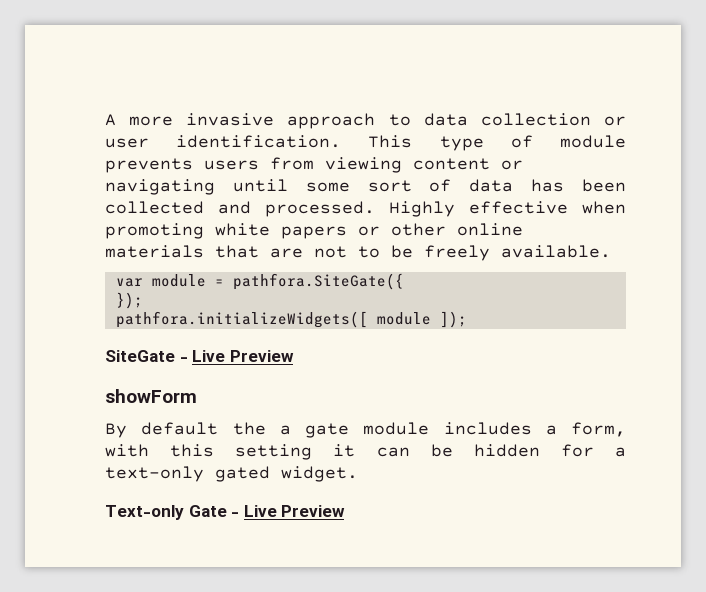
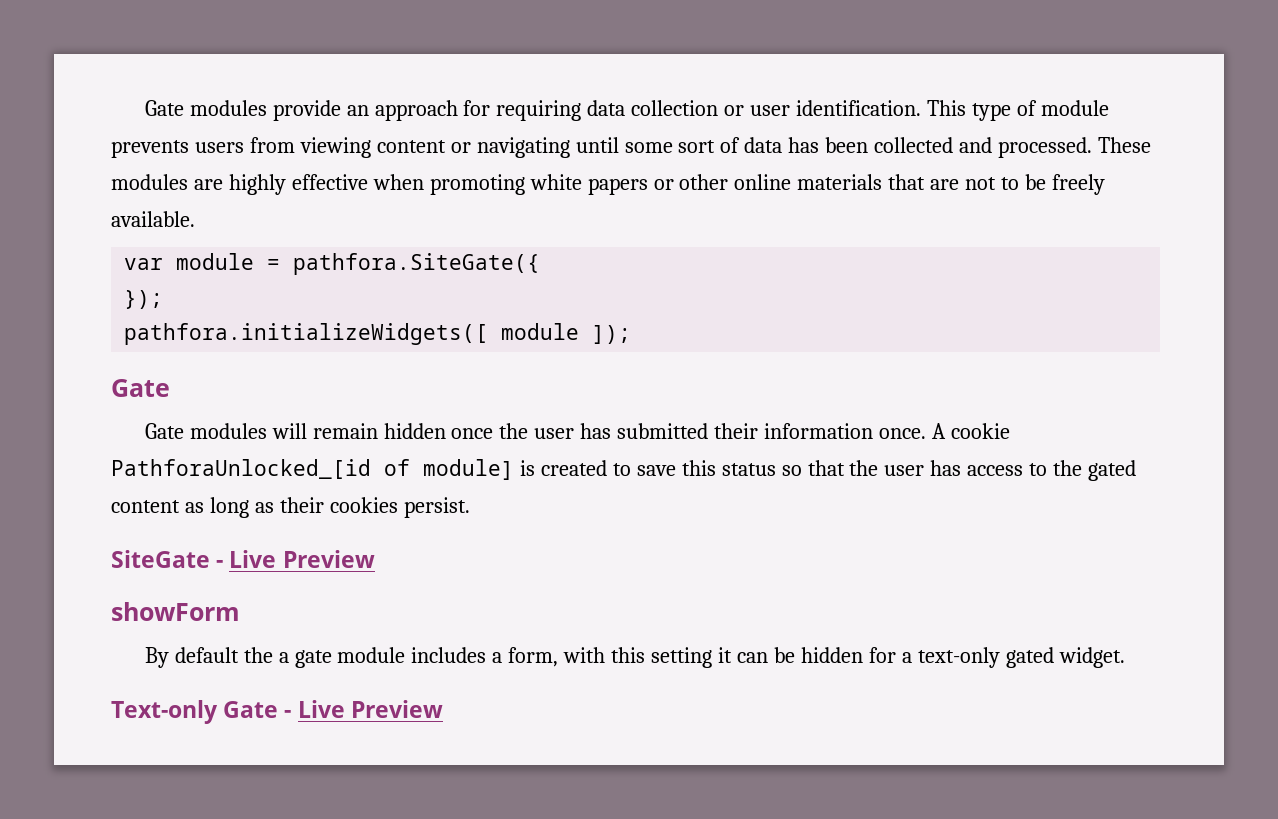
- A more invasive approach to data collection or user identification.
+ Gate modules provide an approach for requiring data collection or user identification.
- Highly effective when promoting white papers or other online materials that are not to be freely available.
+ These modules are highly effective when promoting white papers or other online materials that are not to be freely available.
  pathfora.initializeWidgets([ module ]);
+ Gate
+ Gate modules will remain hidden once the user has submitted their information once. A cookie PathforaUnlocked_[id of module] is created to save this status so that the user has access to the gated content as long as their cookies persist.

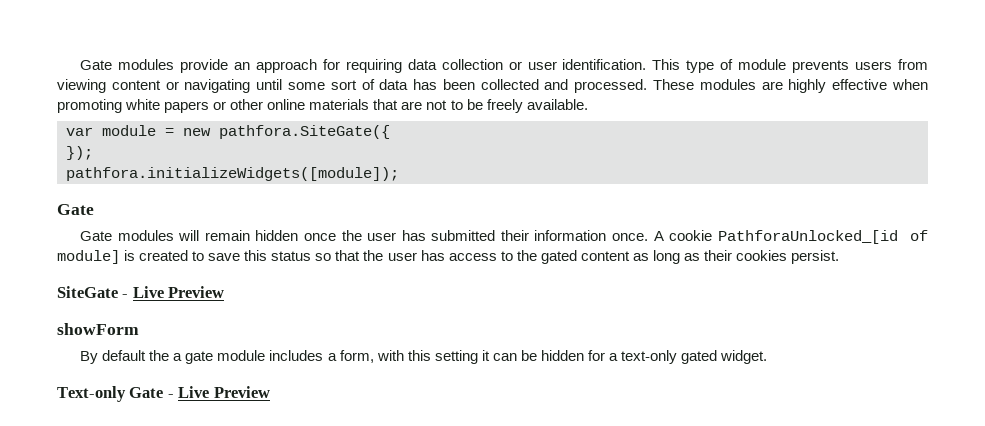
- var module = pathfora.SiteGate({
+ var module = new pathfora.SiteGate({
- pathfora.initializeWidgets([ module ]);
+ pathfora.initializeWidgets([module]);

